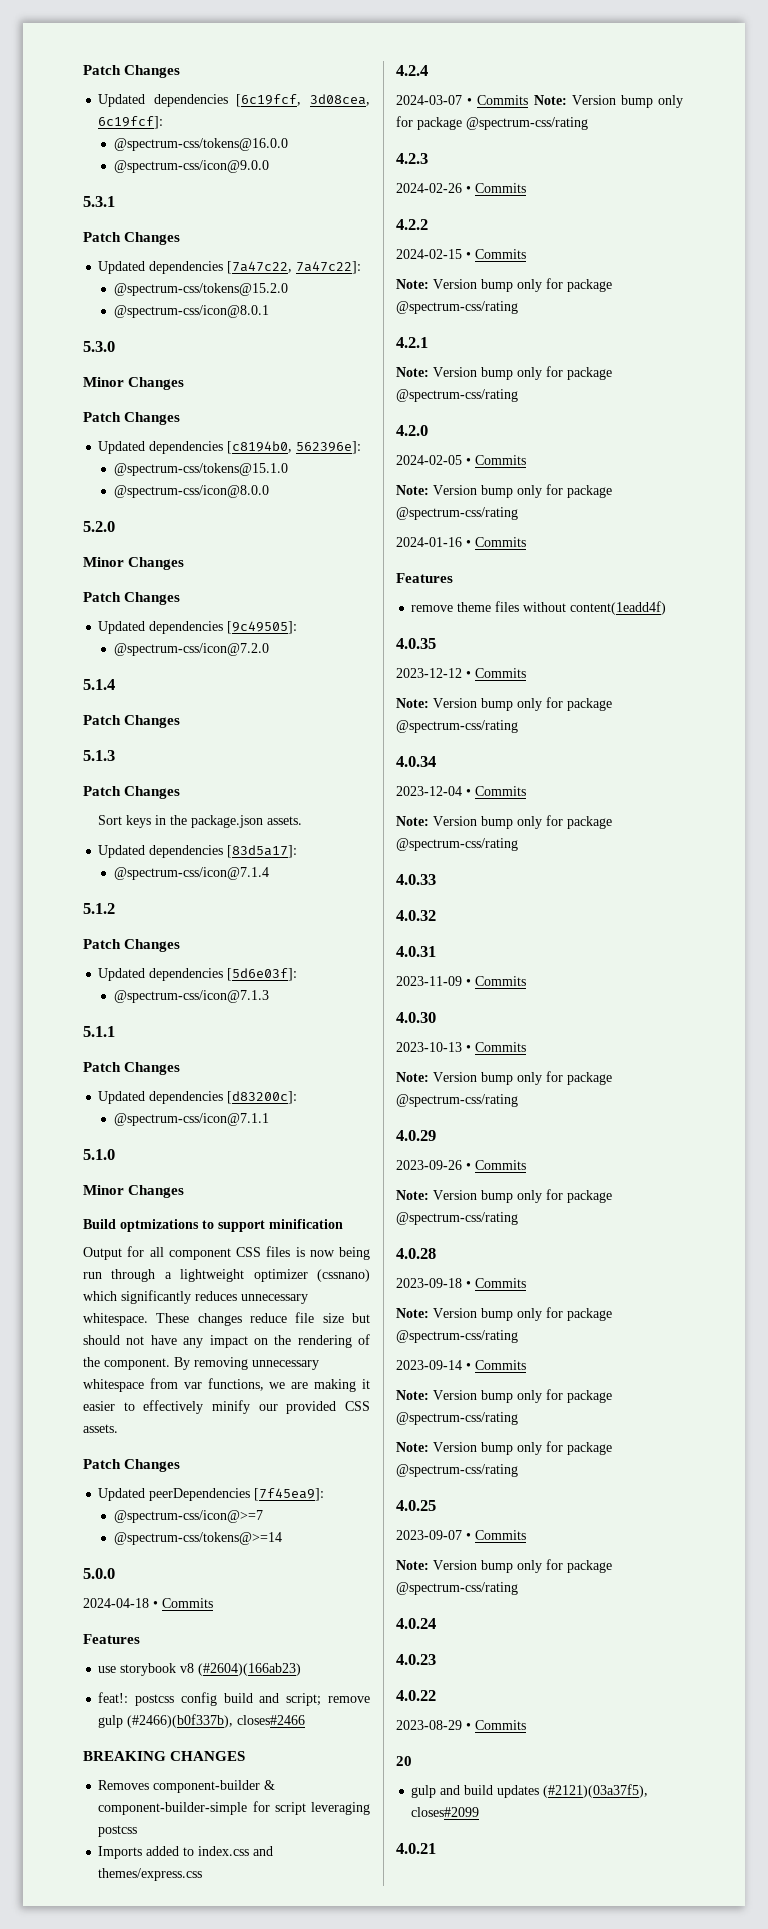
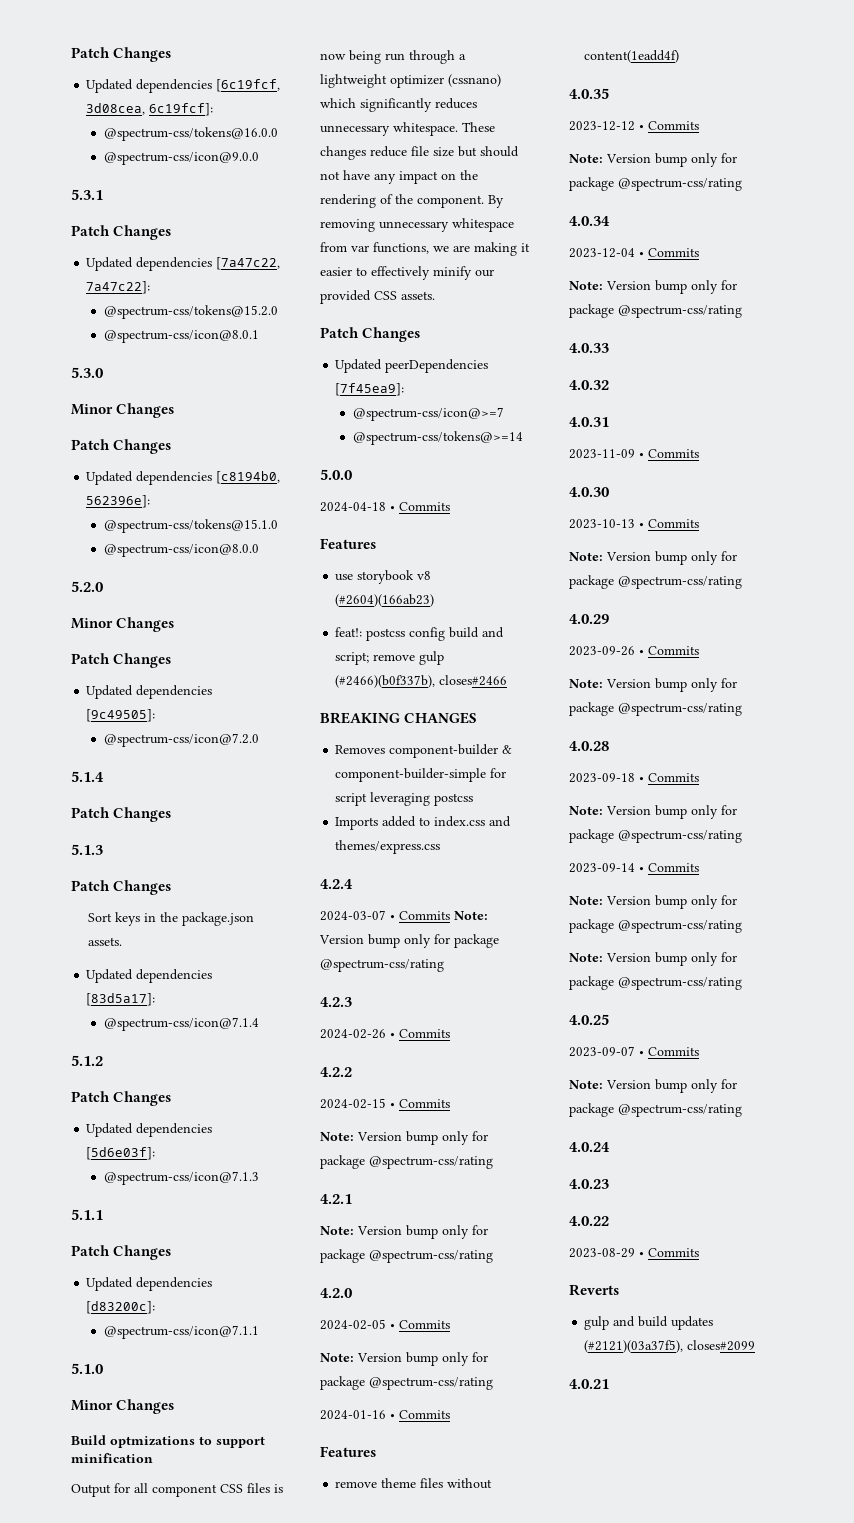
- 20
+ Reverts

